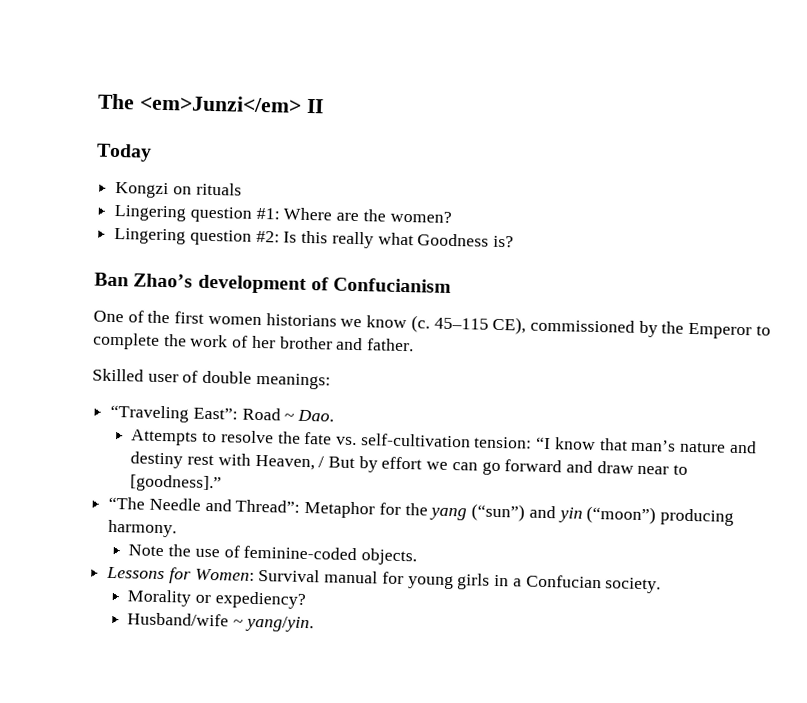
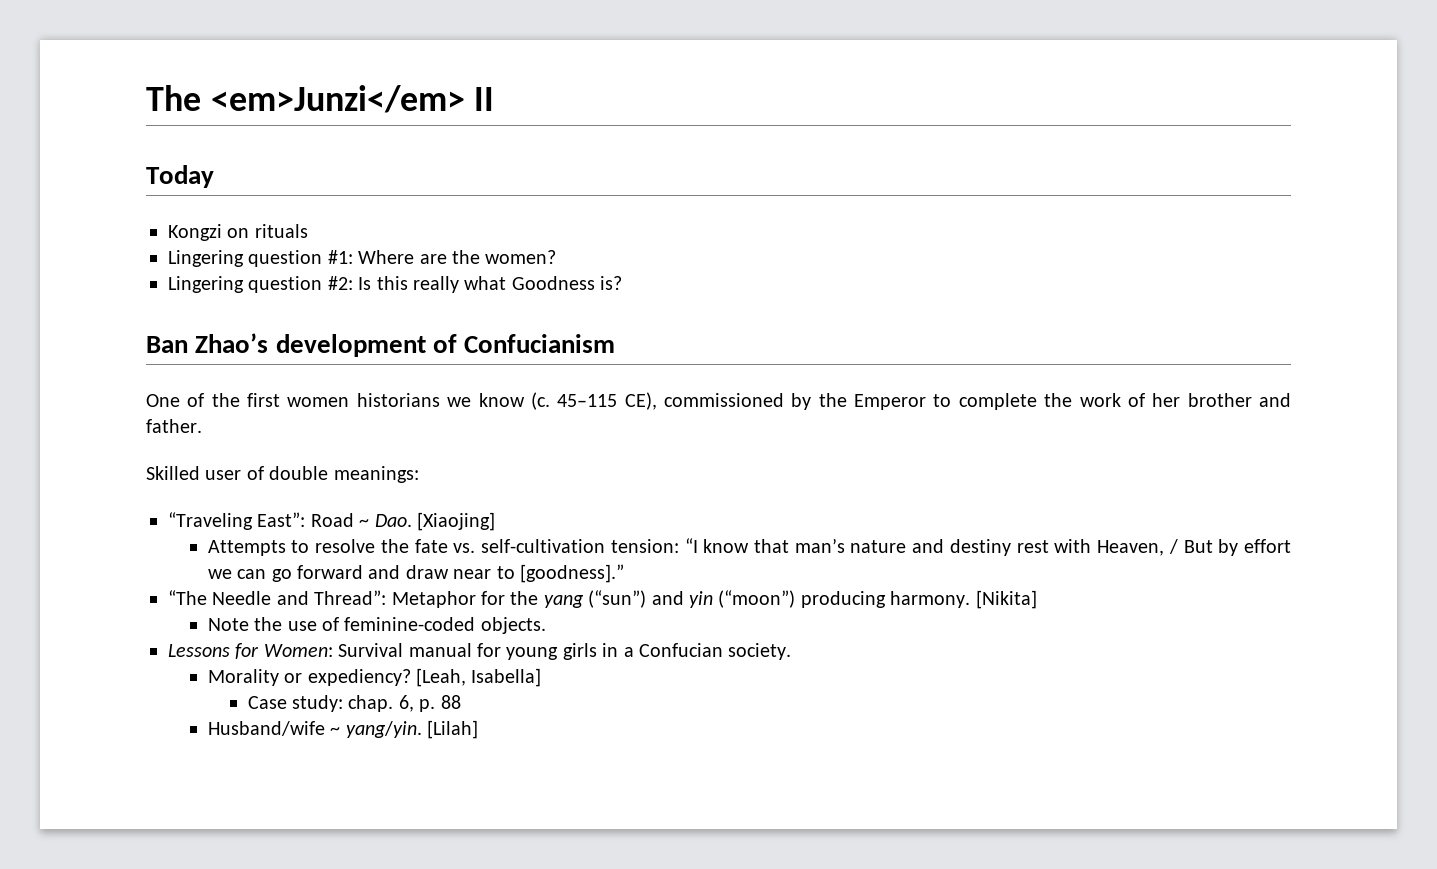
- “Traveling East”: Road ~ Dao.
+ “Traveling East”: Road ~ Dao. [Xiaojing]
+ [Nikita]
+ [Leah, Isabella]
+ Case study: chap. 6, p. 88
+ [Lilah]

